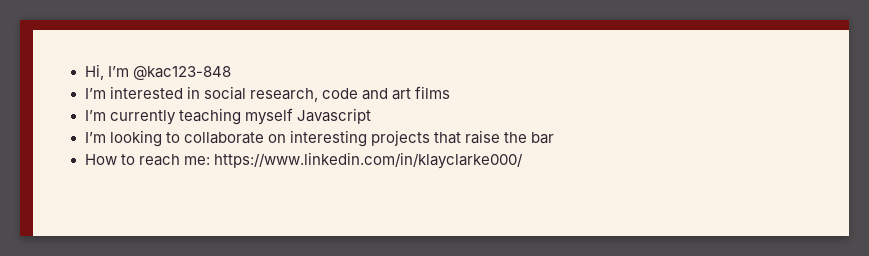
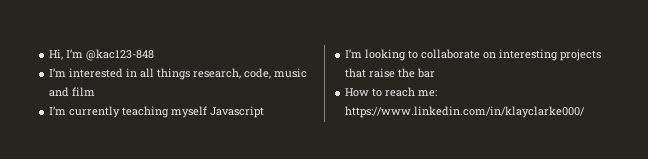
- I’m interested in social research, code and art films
+ I’m interested in all things research, code, music and film

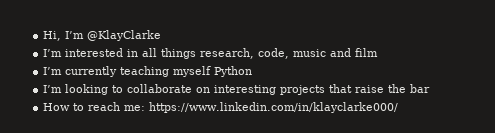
- Hi, I’m @kac123-848
+ Hi, I’m @KlayClarke
- I’m currently teaching myself Javascript
+ I’m currently teaching myself Python

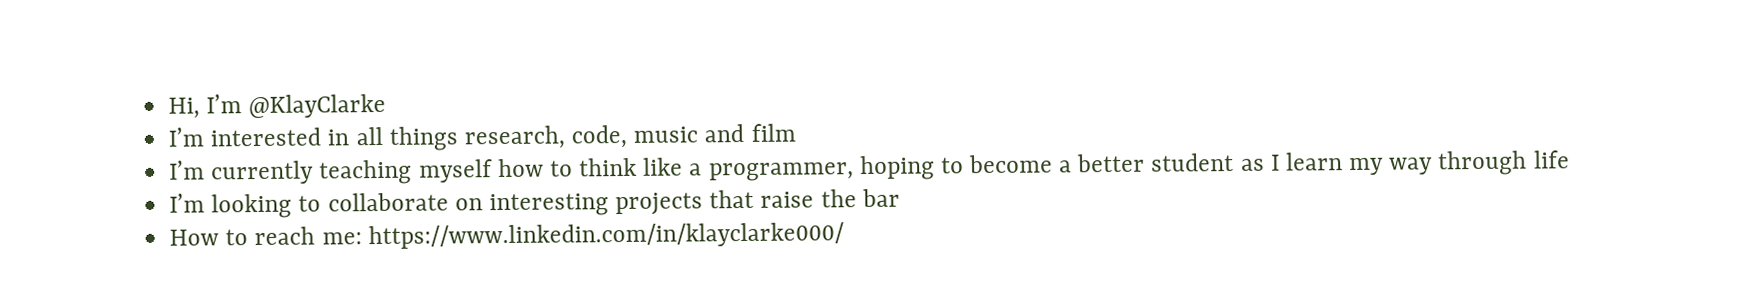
- I’m currently teaching myself Python
+ I’m currently teaching myself how to think like a programmer, hoping to become a better student as I learn my way through life

